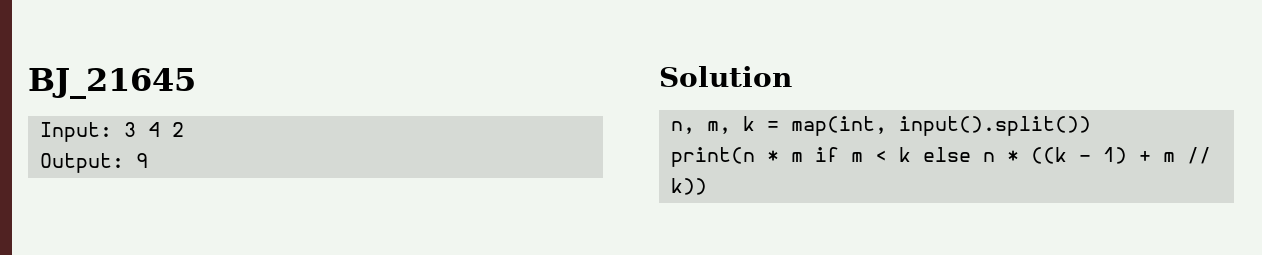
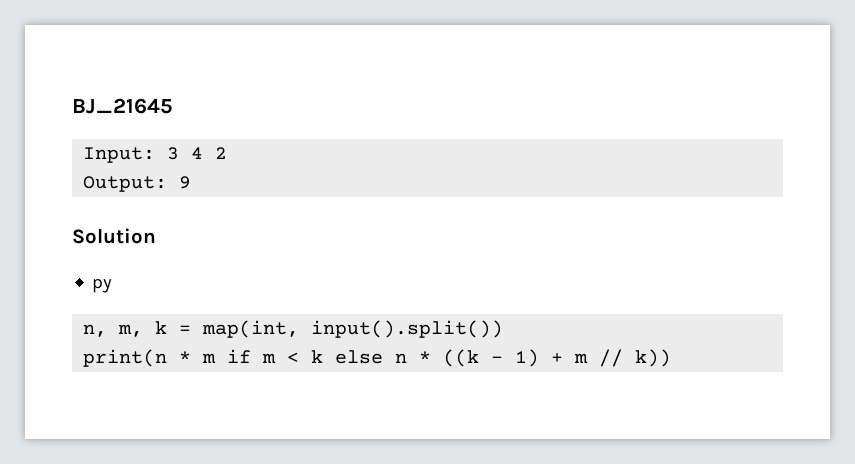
+ py

